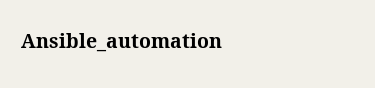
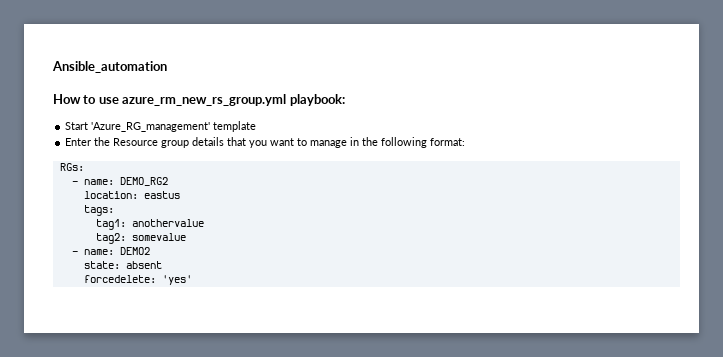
+ How to use azure_rm_new_rs_group.yml playbook:
+ Start 'Azure_RG_management' template
+ Enter the Resource group details that you want to manage in the following format:
+ RGs:
+ - name: DEMO_RG2
+ location: eastus
+ tags:
+ tag1: anothervalue
+ tag2: somevalue
+ - name: DEMO2
+ state: absent
+ forcedelete: 'yes'

